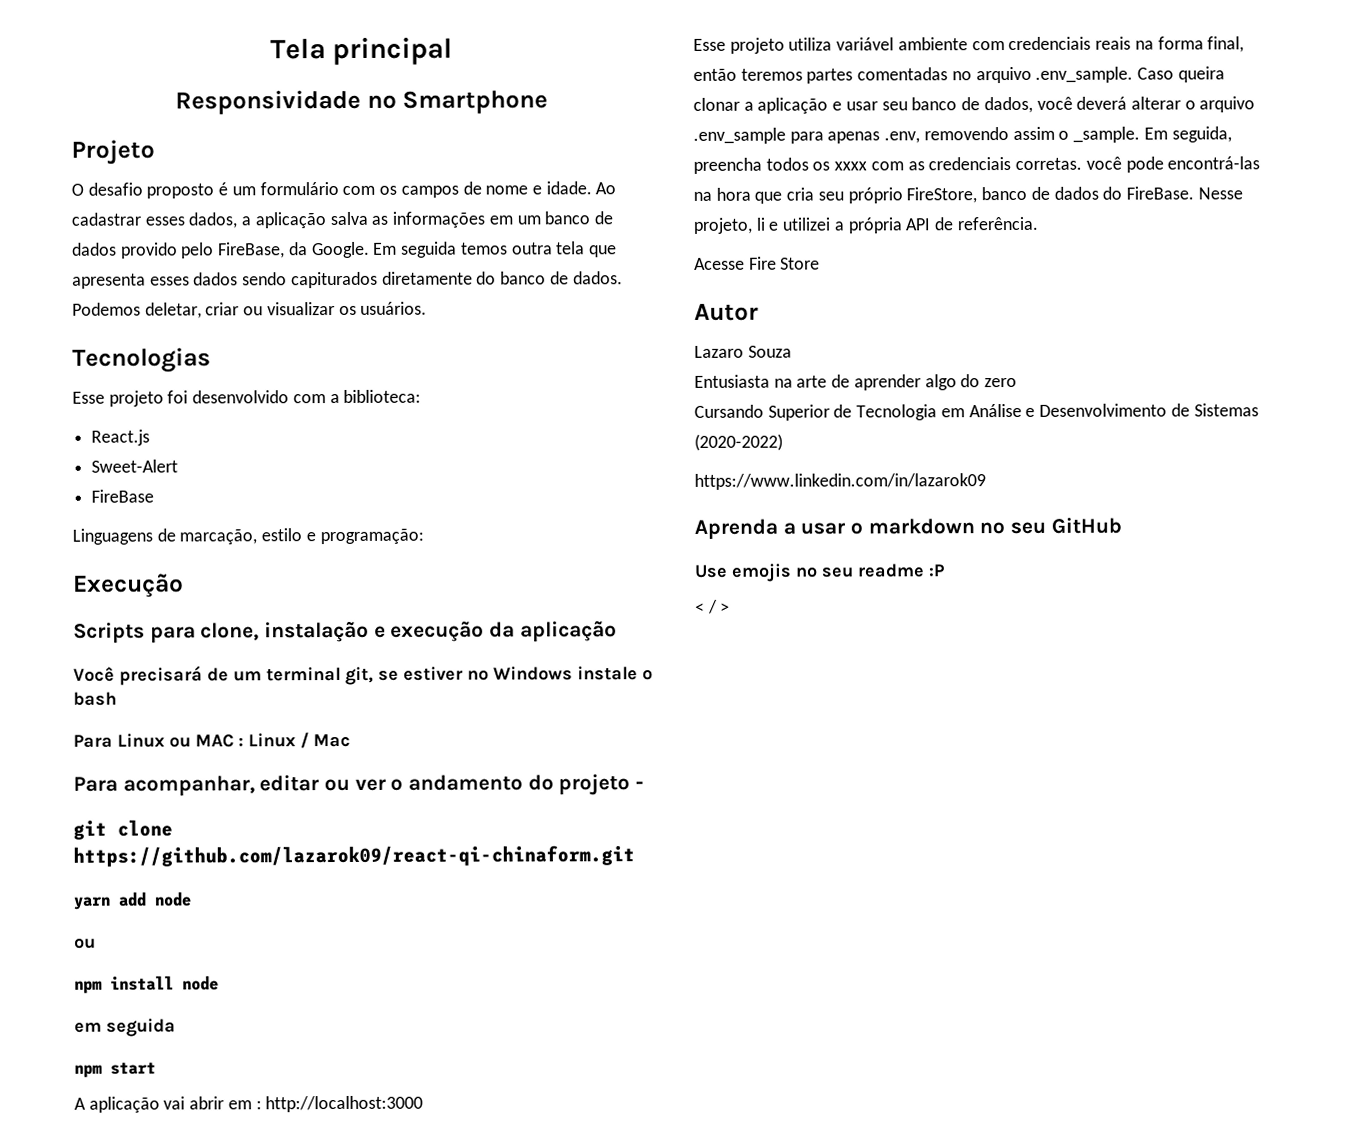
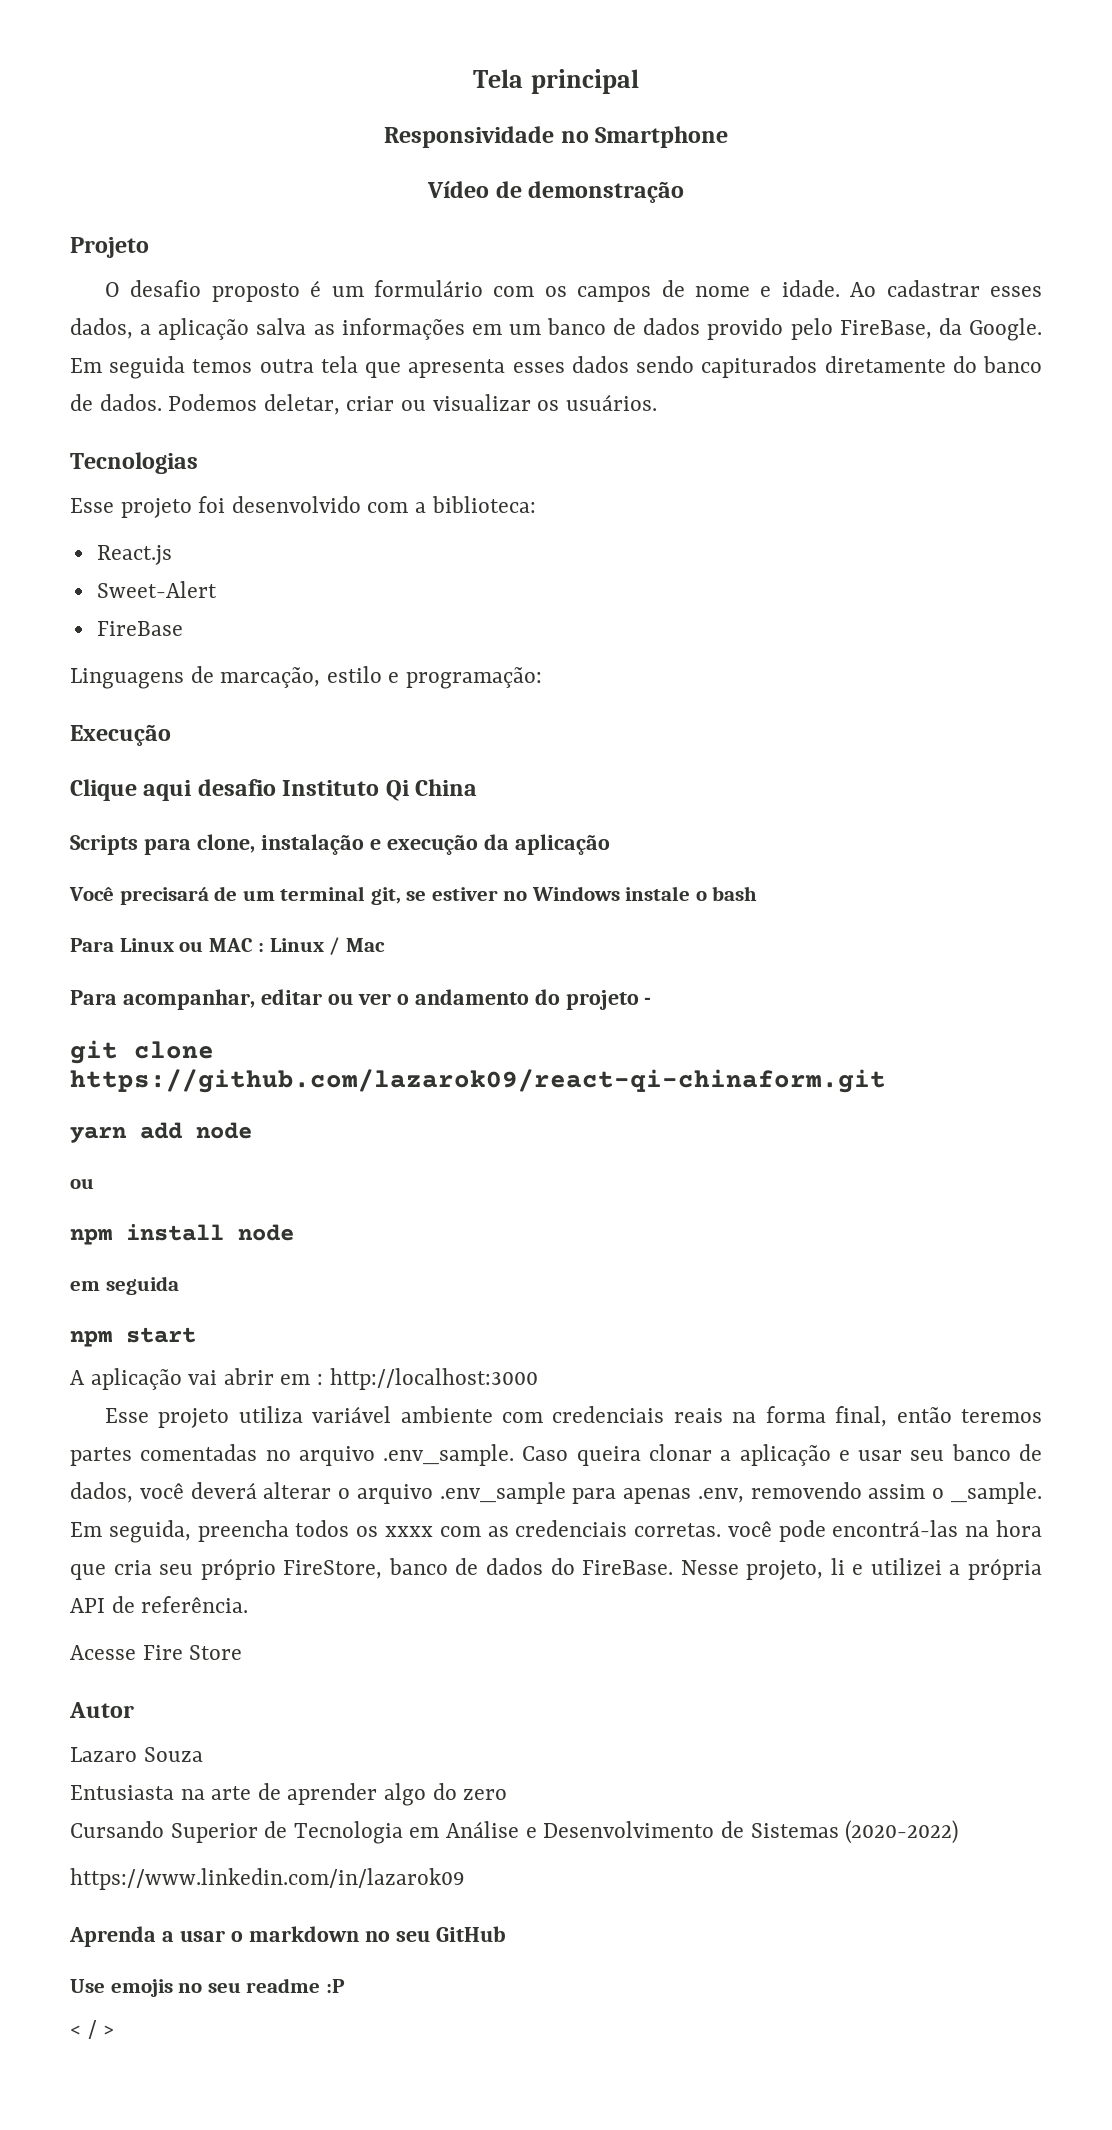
+ Vídeo de demonstração
+ Clique aqui desafio Instituto Qi China

